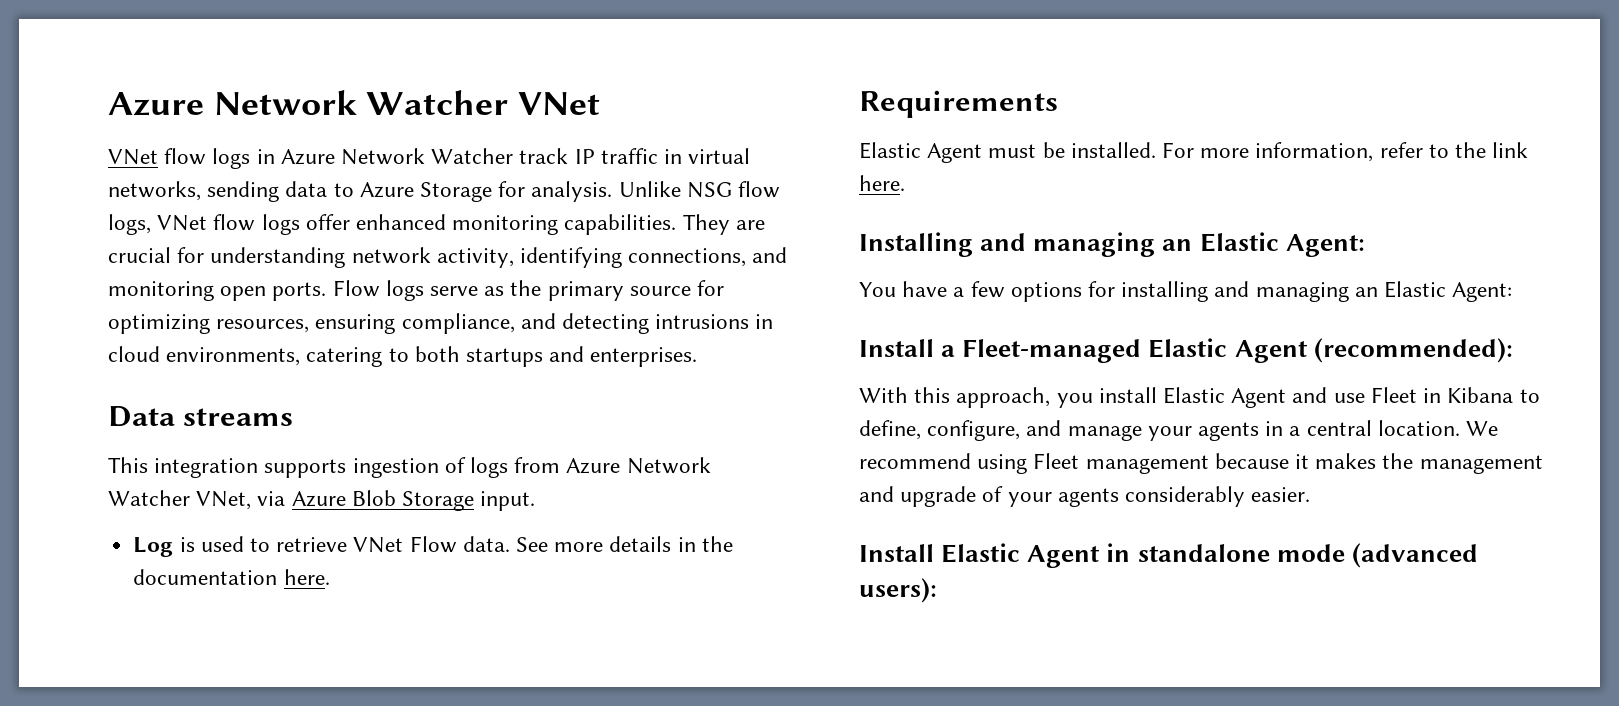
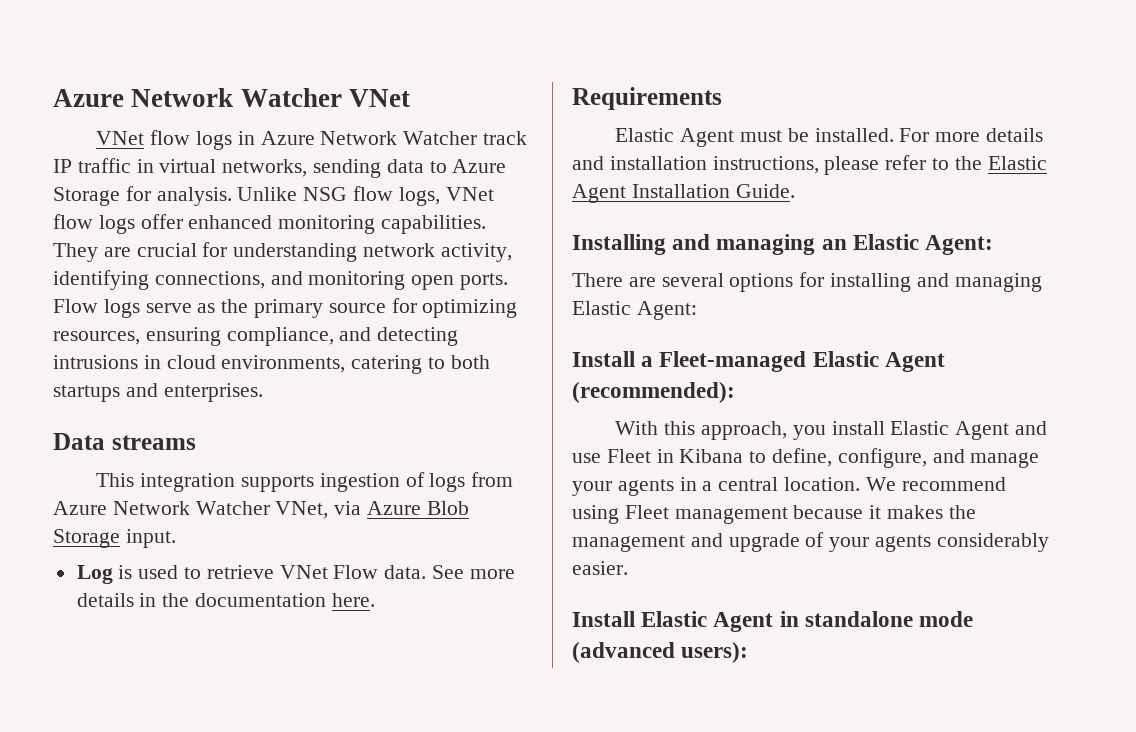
- For more information, refer to the link here.
+ For more details and installation instructions, please refer to the Elastic Agent Installation Guide.
- You have a few options for installing and managing an Elastic Agent:
+ There are several options for installing and managing Elastic Agent:

